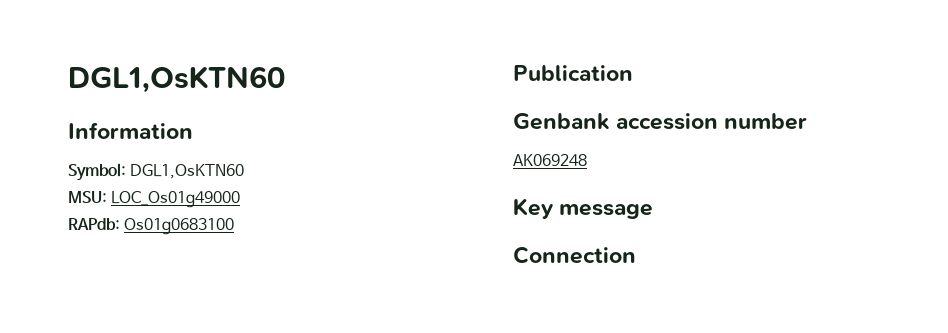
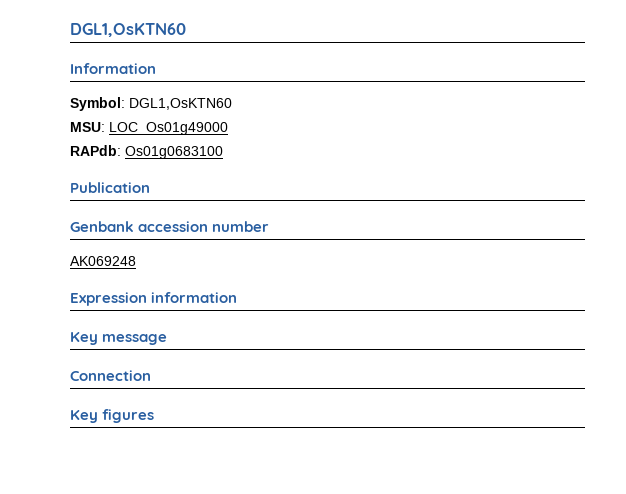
+ Expression information
+ Key figures

